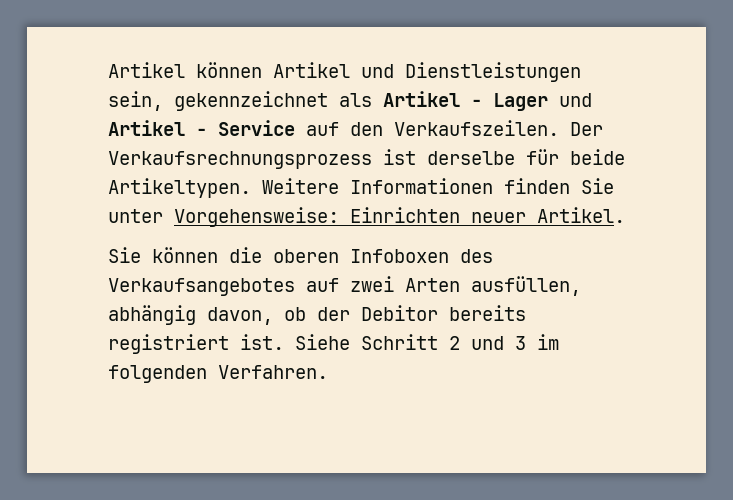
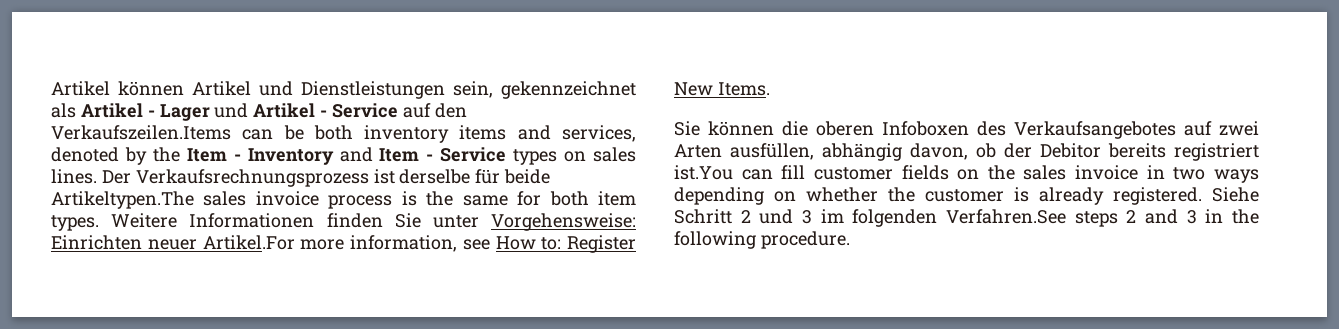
- Artikel können Artikel und Dienstleistungen sein, gekennzeichnet als Artikel - Lager und Artikel - Service auf den Verkaufszeilen.
+ Artikel können Artikel und Dienstleistungen sein, gekennzeichnet als Artikel - Lager und Artikel - Service auf den Verkaufszeilen.Items can be both inventory items and services, denoted by the Item - Inventory and Item - Service types on sales lines.
- Der Verkaufsrechnungsprozess ist derselbe für beide Artikeltypen.
+ Der Verkaufsrechnungsprozess ist derselbe für beide Artikeltypen.The sales invoice process is the same for both item types.
- Weitere Informationen finden Sie unter Vorgehensweise: Einrichten neuer Artikel.
+ Weitere Informationen finden Sie unter Vorgehensweise: Einrichten neuer Artikel.For more information, see How to: Register New Items.
- Sie können die oberen Infoboxen des Verkaufsangebotes auf zwei Arten ausfüllen, abhängig davon, ob der Debitor bereits registriert ist.
+ Sie können die oberen Infoboxen des Verkaufsangebotes auf zwei Arten ausfüllen, abhängig davon, ob der Debitor bereits registriert ist.You can fill customer fields on the sales invoice in two ways depending on whether the customer is already registered.
- Siehe Schritt 2 und 3 im folgenden Verfahren.
+ Siehe Schritt 2 und 3 im folgenden Verfahren.See steps 2 and 3 in the following procedure.

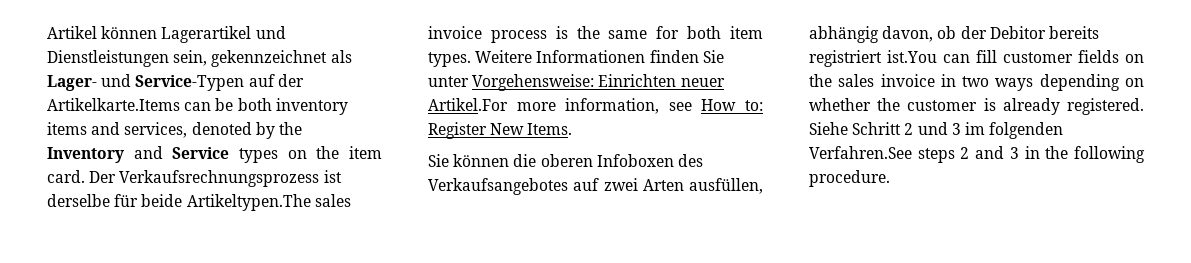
- Artikel können Artikel und Dienstleistungen sein, gekennzeichnet als Artikel - Lager und Artikel - Service auf den Verkaufszeilen.Items can be both inventory items and services, denoted by the Item - Inventory and Item - Service types on sales lines.
+ Artikel können Lagerartikel und Dienstleistungen sein, gekennzeichnet als Lager- und Service-Typen auf der Artikelkarte.Items can be both inventory items and services, denoted by the Inventory and Service types on the item card.

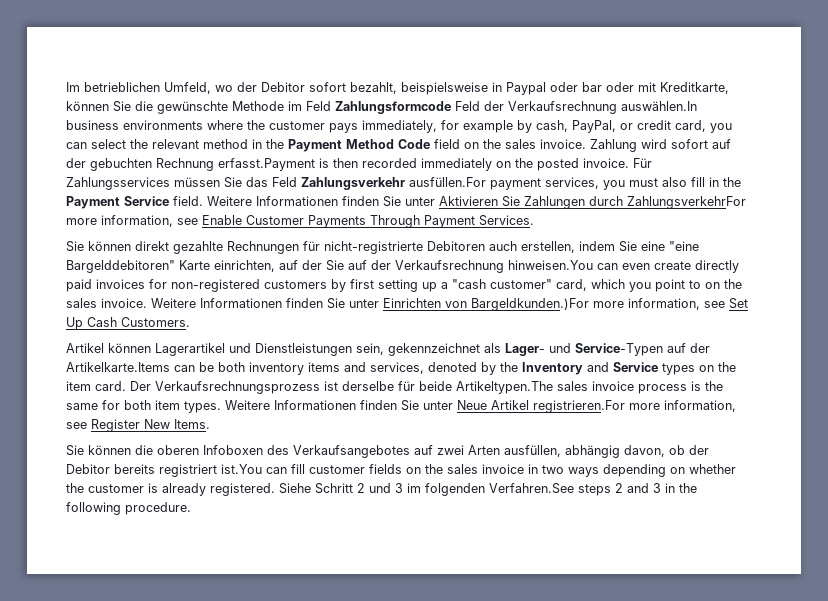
+ Im betrieblichen Umfeld, wo der Debitor sofort bezahlt, beispielsweise in Paypal oder bar oder mit Kreditkarte, können Sie die gewünschte Methode im Feld Zahlungsformcode Feld der Verkaufsrechnung auswählen.In business environments where the customer pays immediately, for example by cash, PayPal, or credit card, you can select the relevant method in the Payment Method Code field on the sales invoice. Zahlung wird sofort auf der gebuchten Rechnung erfasst.Payment is then recorded immediately on the posted invoice. Für Zahlungsservices müssen Sie das Feld Zahlungsverkehr ausfüllen.For payment services, you must also fill in the Payment Service field. Weitere Informationen finden Sie unter Aktivieren Sie Zahlungen durch ZahlungsverkehrFor more information, see Enable Customer Payments Through Payment Services.
+ Sie können direkt gezahlte Rechnungen für nicht-registrierte Debitoren auch erstellen, indem Sie eine "eine Bargelddebitoren" Karte einrichten, auf der Sie auf der Verkaufsrechnung hinweisen.You can even create directly paid invoices for non-registered customers by first setting up a "cash customer" card, which you point to on the sales invoice. Weitere Informationen finden Sie unter Einrichten von Bargeldkunden.)For more information, see Set Up Cash Customers.
- Weitere Informationen finden Sie unter Vorgehensweise: Einrichten neuer Artikel.For more information, see How to: Register New Items.
+ Weitere Informationen finden Sie unter Neue Artikel registrieren.For more information, see Register New Items.

